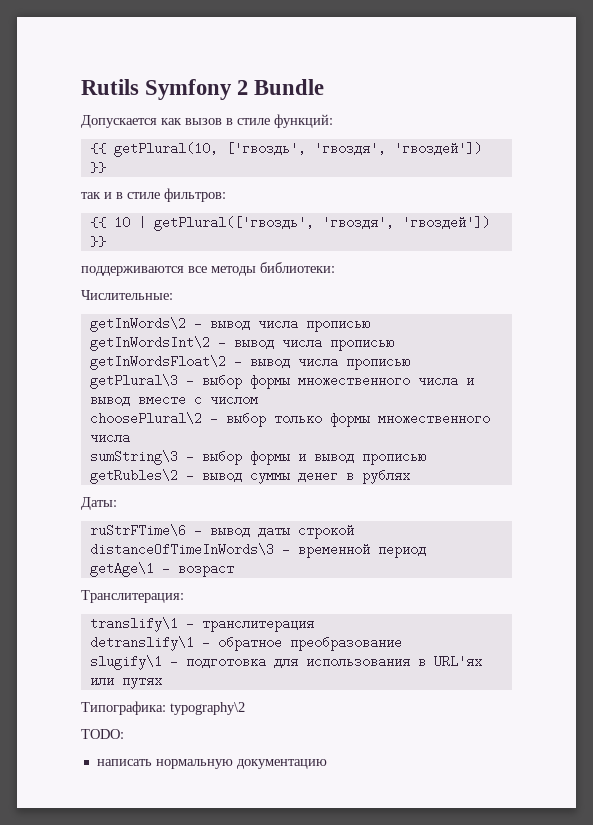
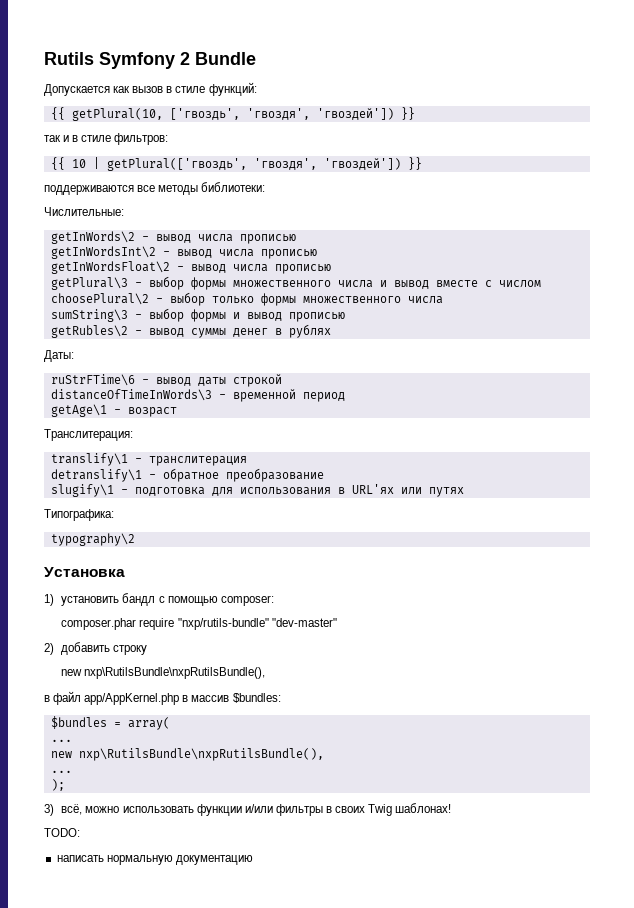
- Типографика: typography\2
+ Типографика:
+ typography\2
+ Установка
+ 1) установить бандл с помощью composer:
+ composer.phar require "nxp/rutils-bundle" "dev-master"
+ 2) добавить строку
+ new nxp\RutilsBundle\nxpRutilsBundle(),
+ в файл app/AppKernel.php в массив $bundles:
+ $bundles = array(
+ ...
+ new nxp\RutilsBundle\nxpRutilsBundle(),
+ ...
+ );
+ 3) всё, можно использовать функции и/или фильтры в своих Twig шаблонах!

